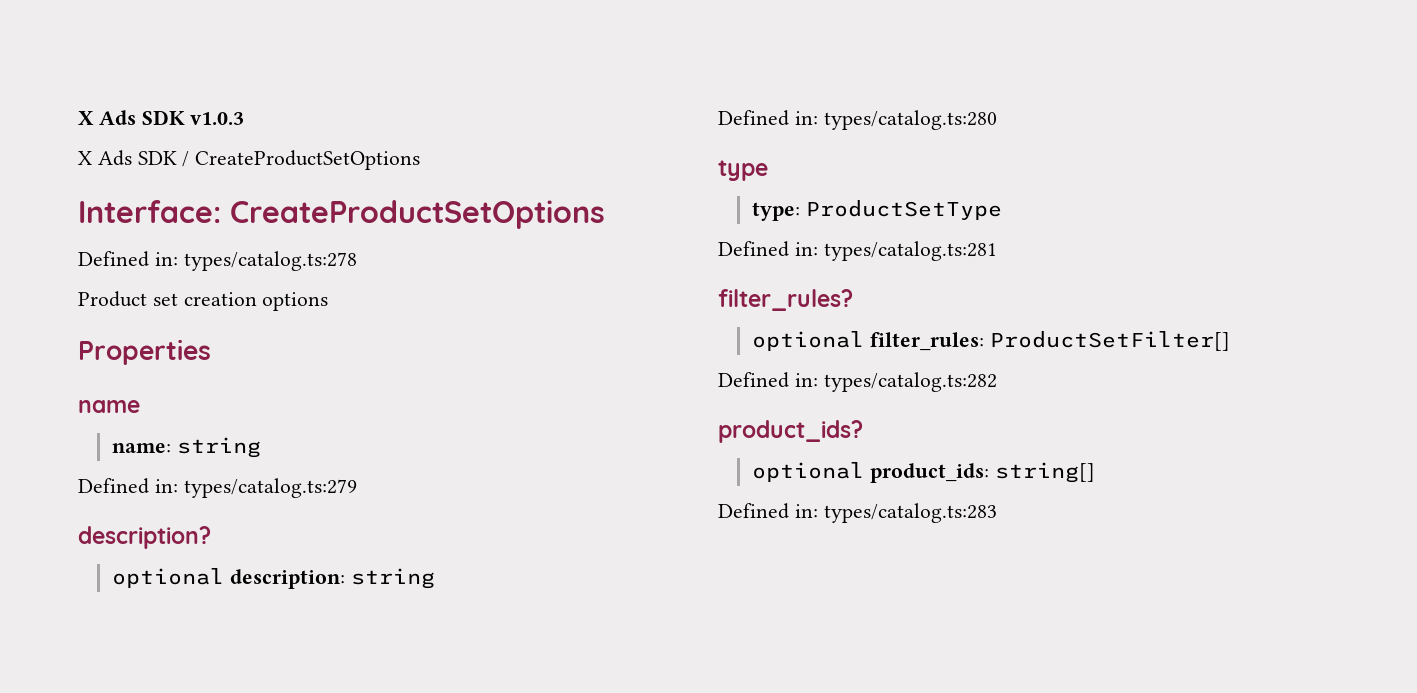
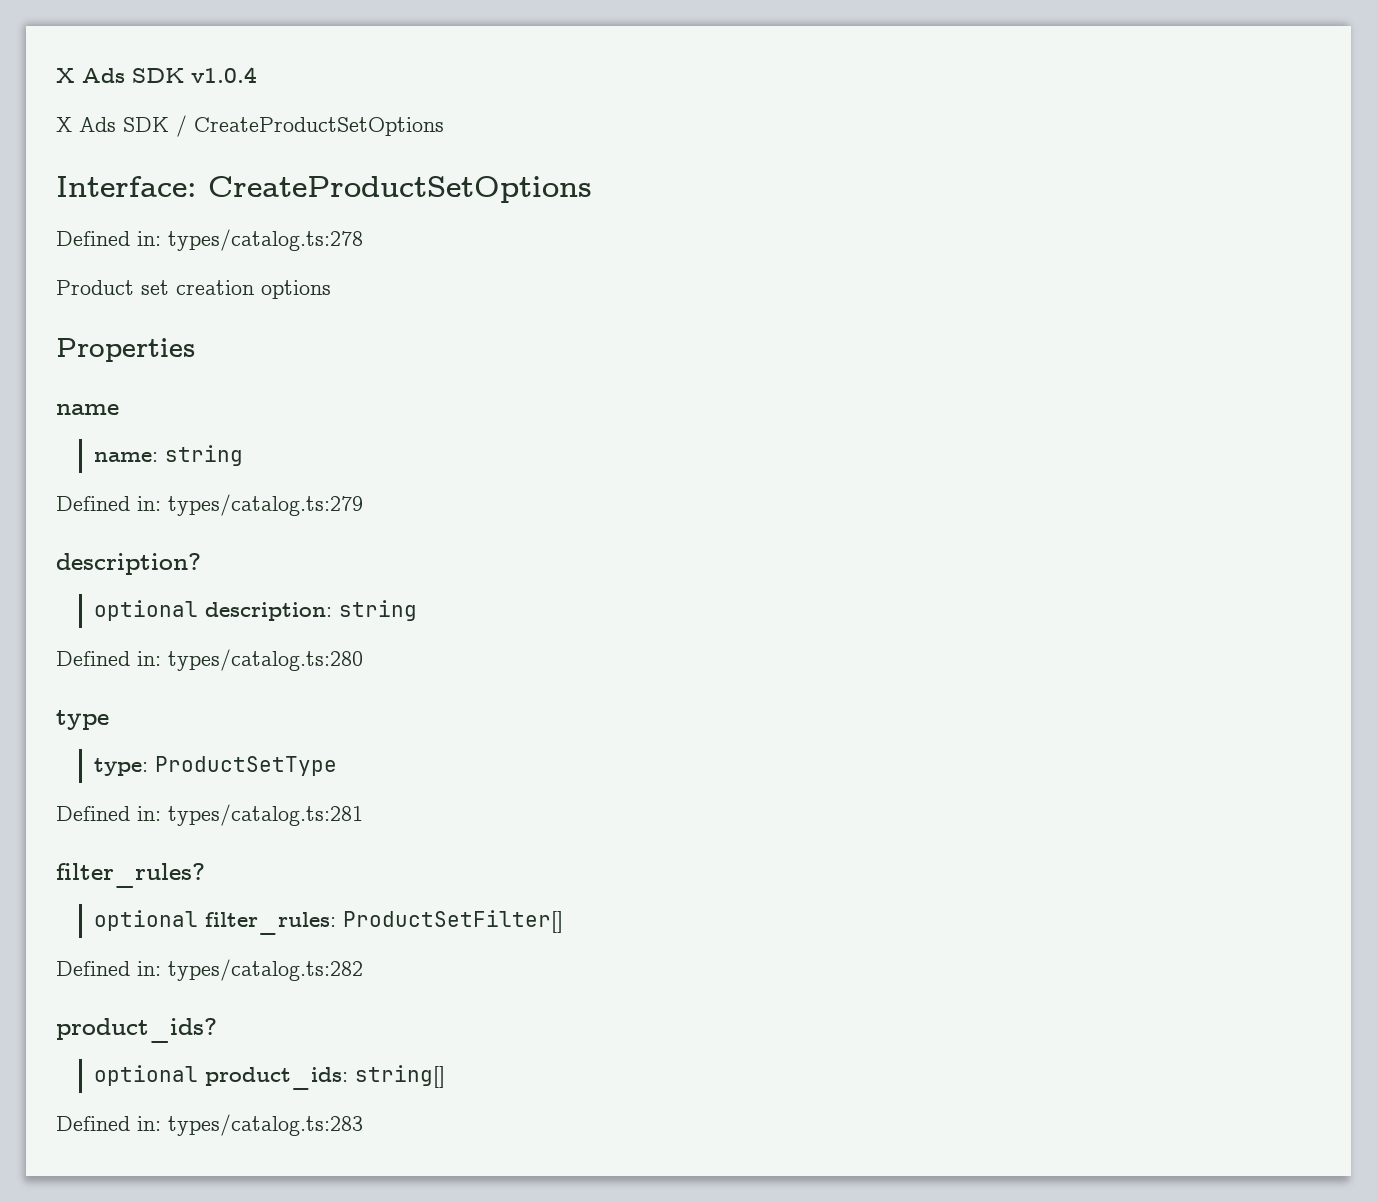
- X Ads SDK v1.0.3
+ X Ads SDK v1.0.4

